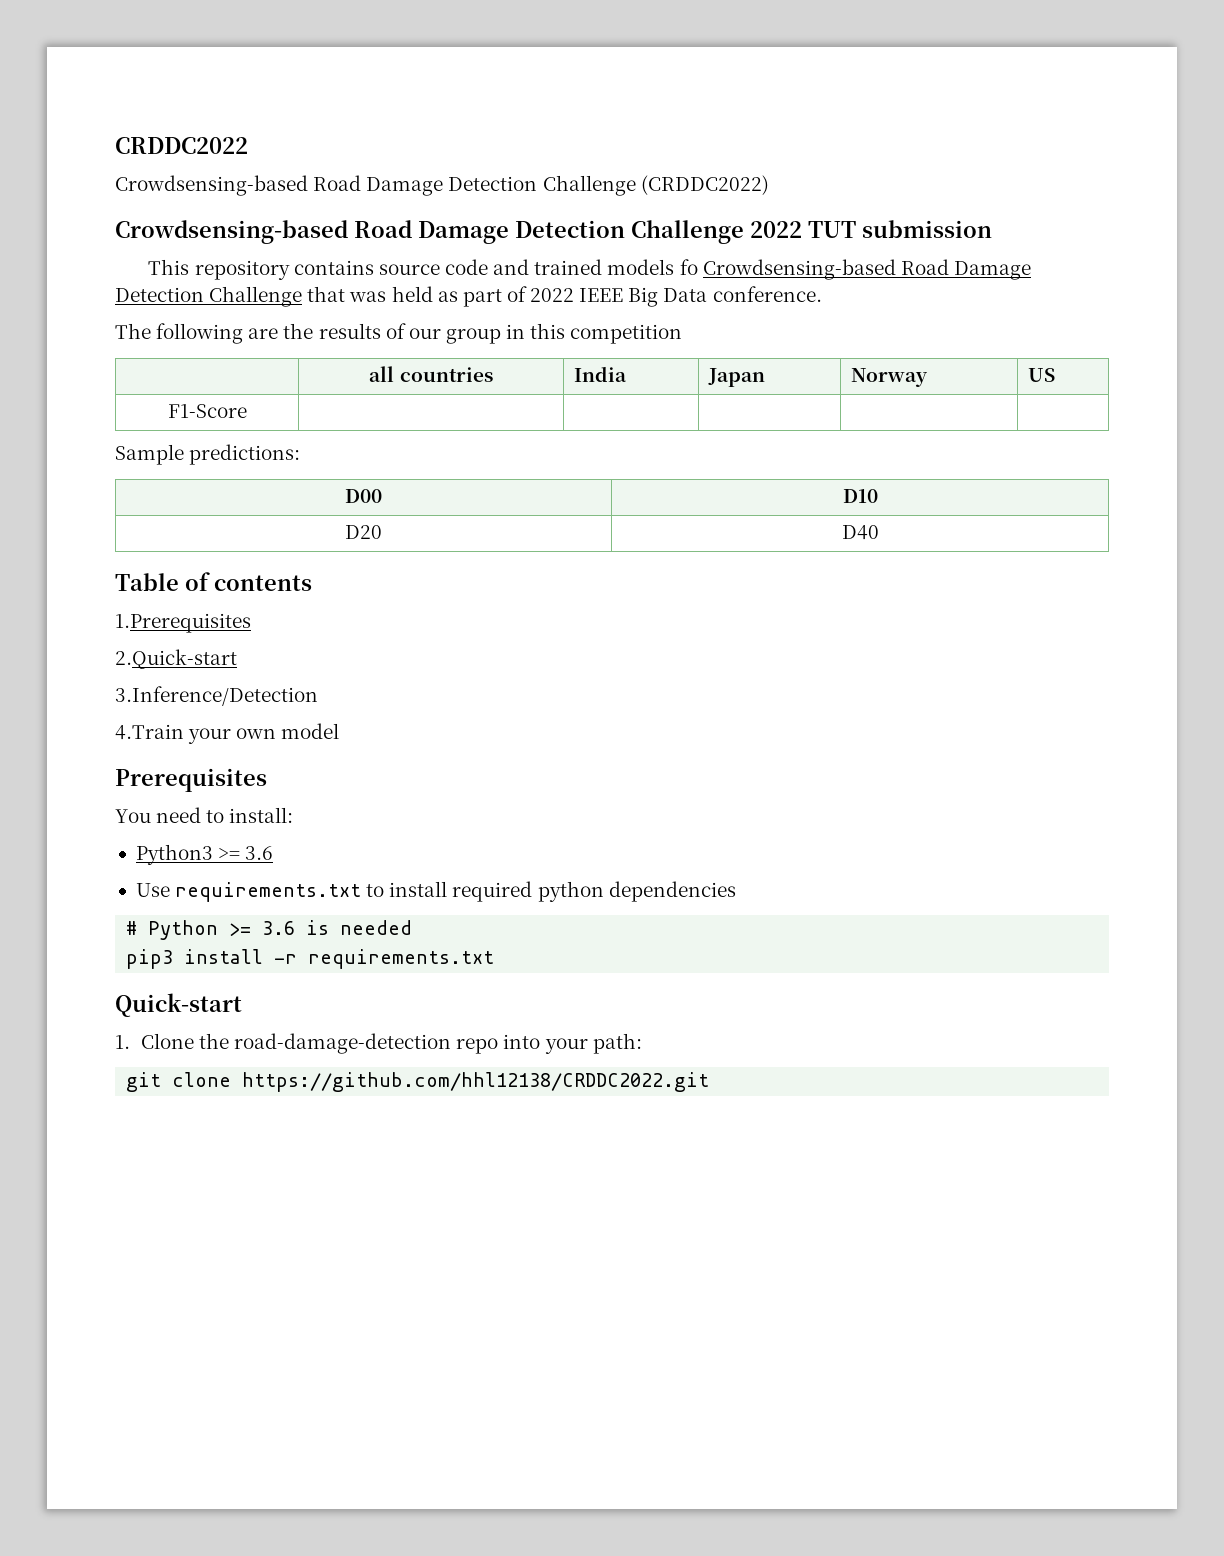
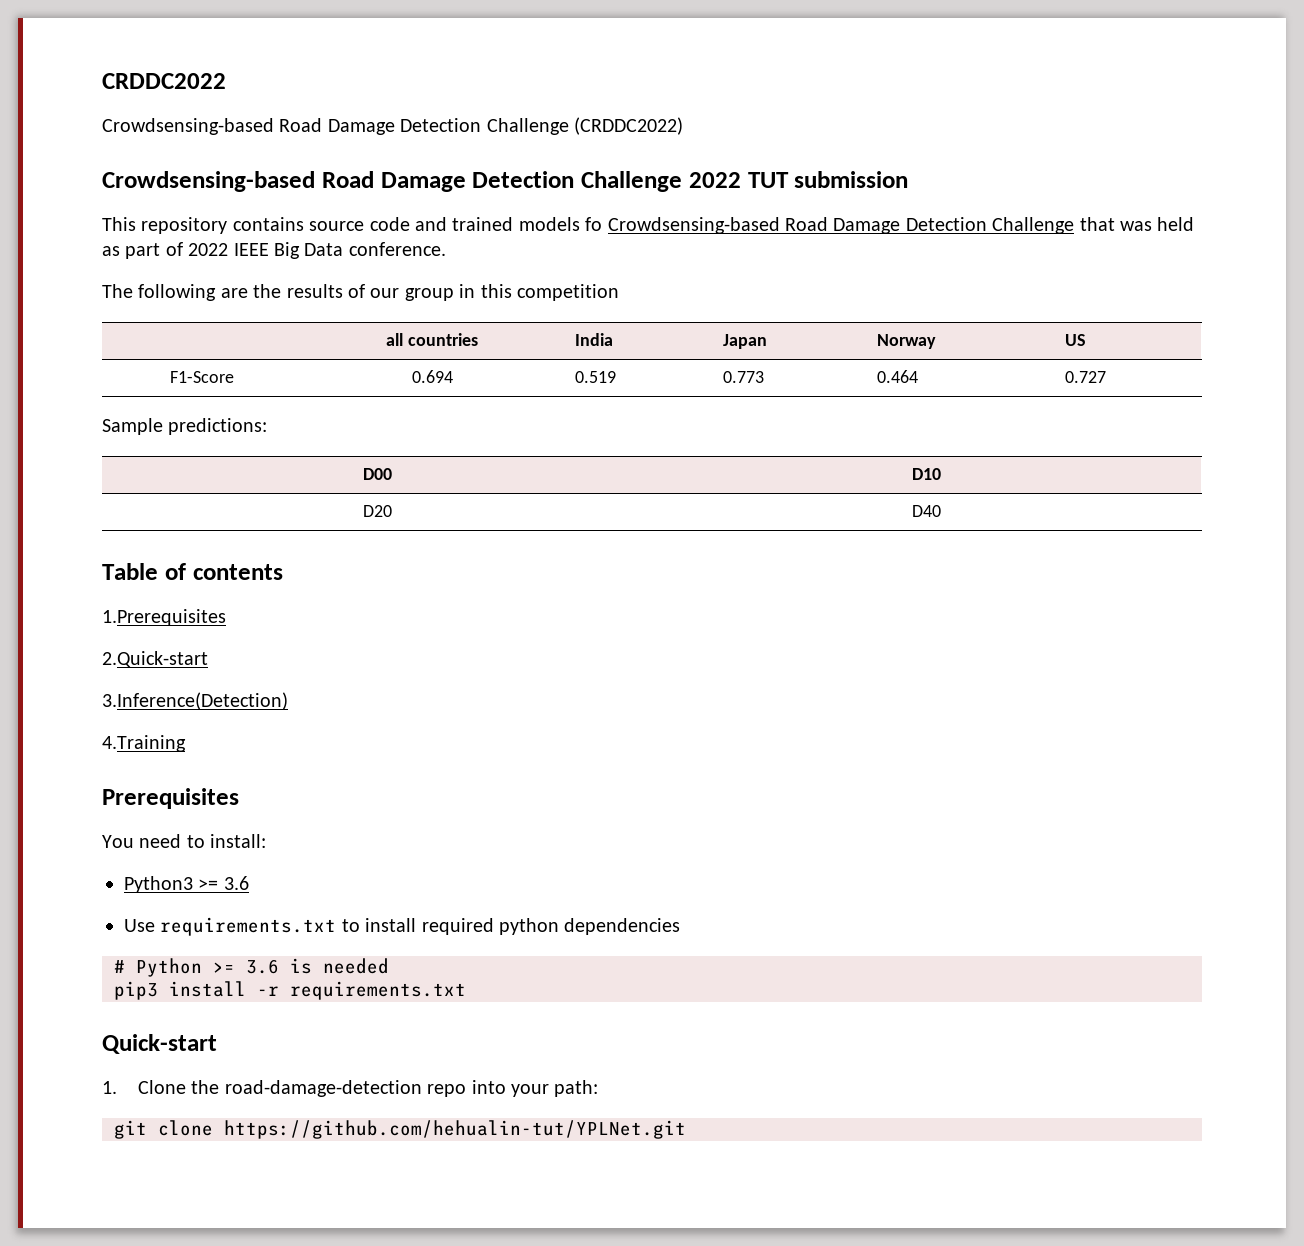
- F1-Score | | | | |
+ F1-Score | 0.694 | 0.519 | 0.773 | 0.464 | 0.727
- 3.Inference/Detection
- 4.Train your own model
+ 3.Inference(Detection)
+ 4.Training
- git clone https://github.com/hhl12138/CRDDC2022.git
+ git clone https://github.com/hehualin-tut/YPLNet.git

